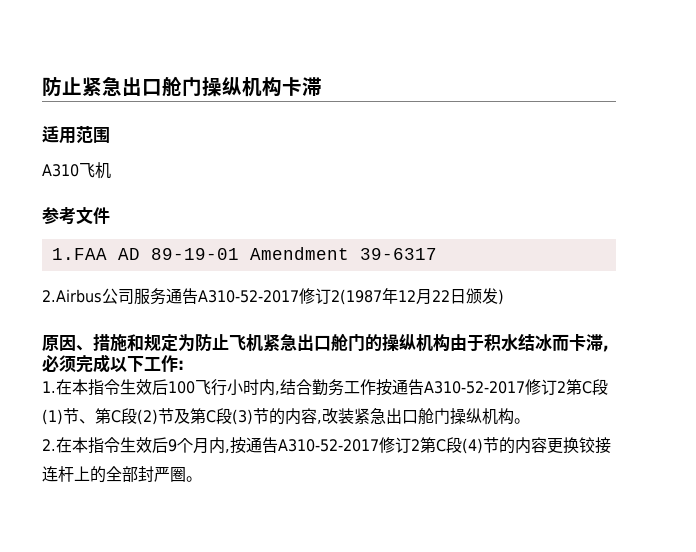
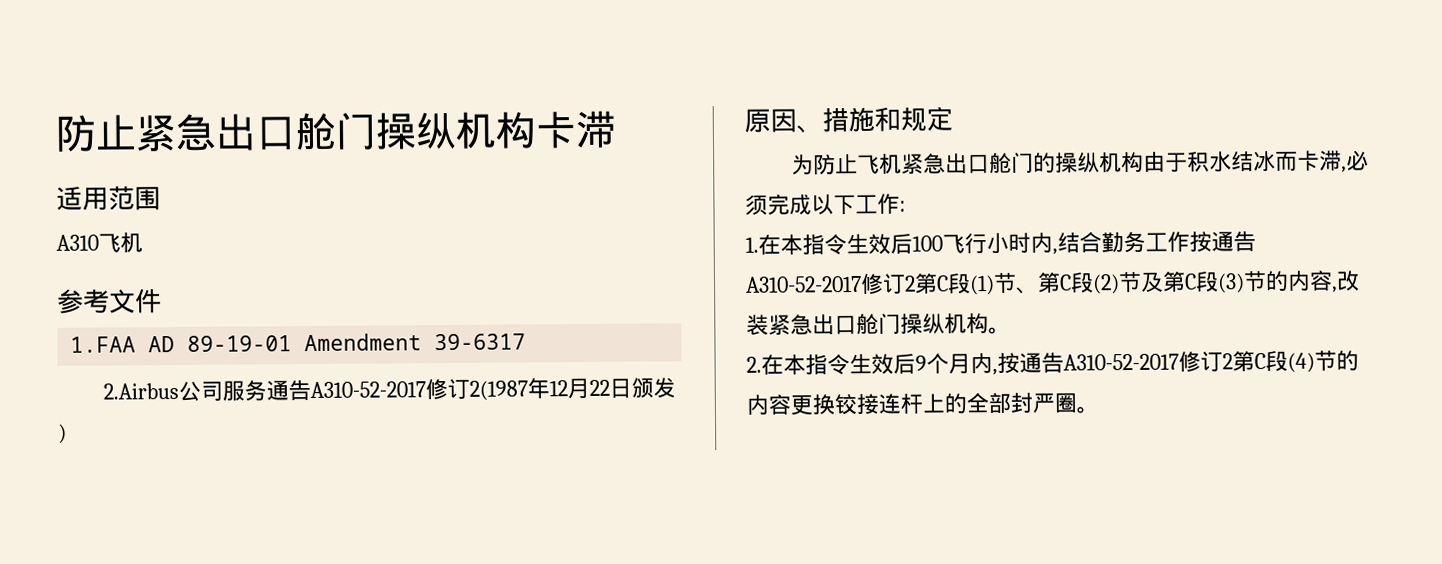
- 原因、措施和规定为防止飞机紧急出口舱门的操纵机构由于积水结冰而卡滞,必须完成以下工作:
+ 原因、措施和规定
+ 为防止飞机紧急出口舱门的操纵机构由于积水结冰而卡滞,必须完成以下工作:

